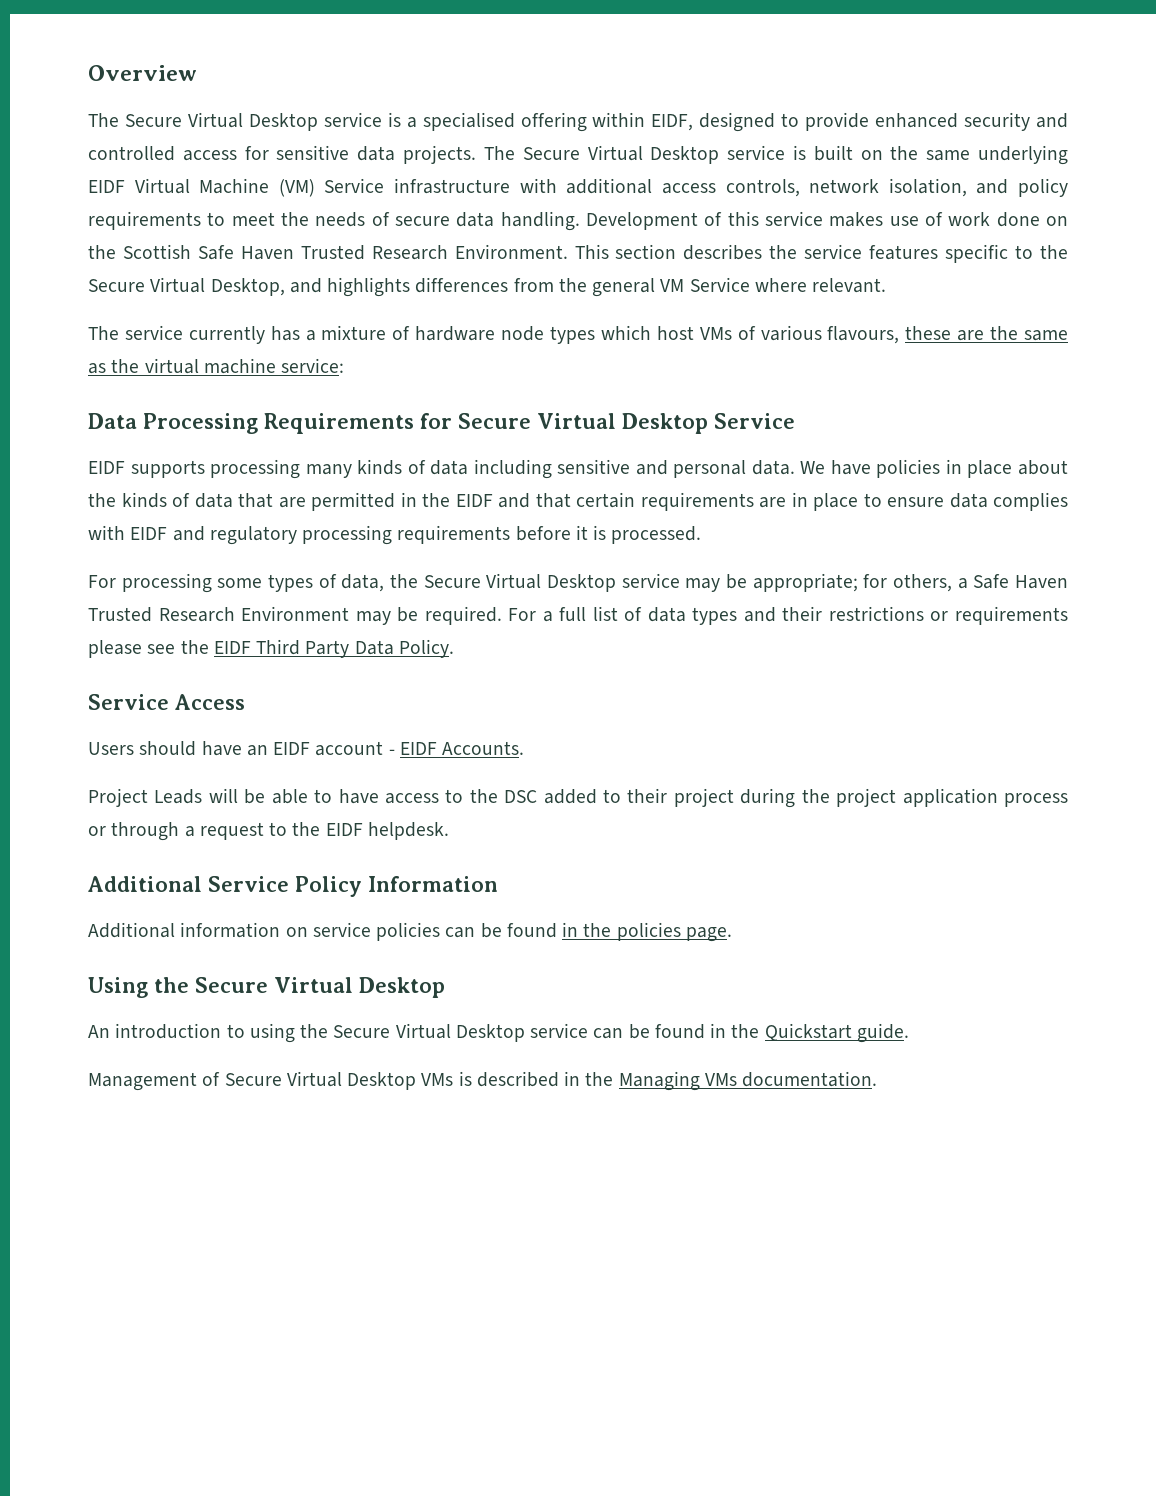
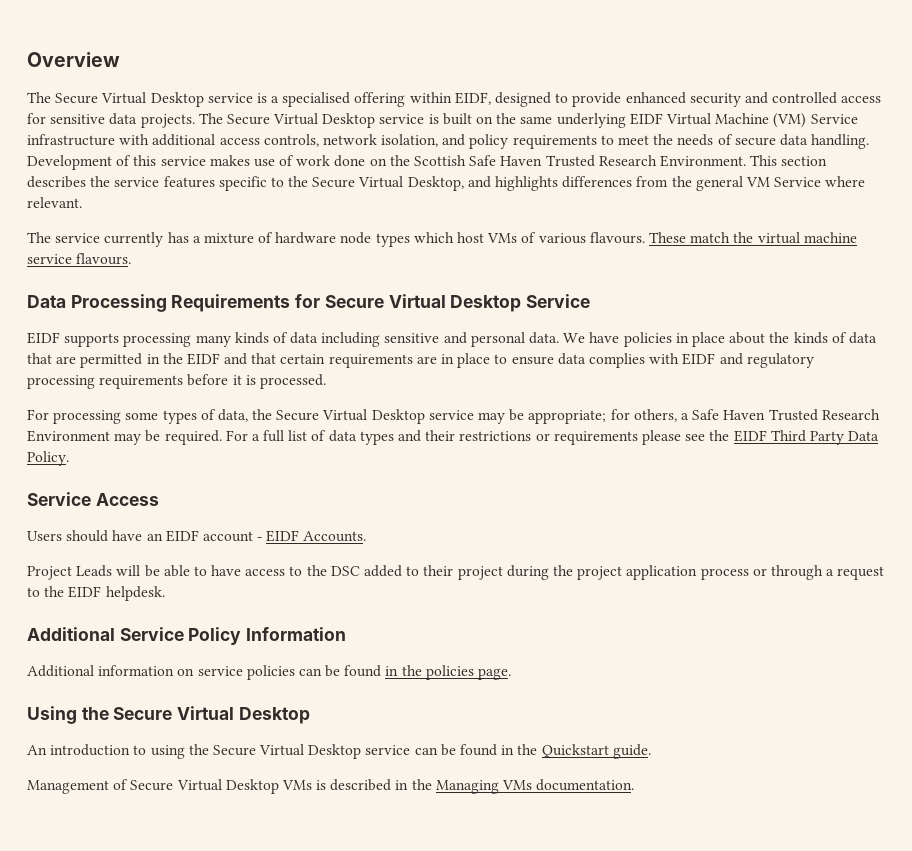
- The service currently has a mixture of hardware node types which host VMs of various flavours, these are the same as the virtual machine service:
+ The service currently has a mixture of hardware node types which host VMs of various flavours. These match the virtual machine service flavours.

